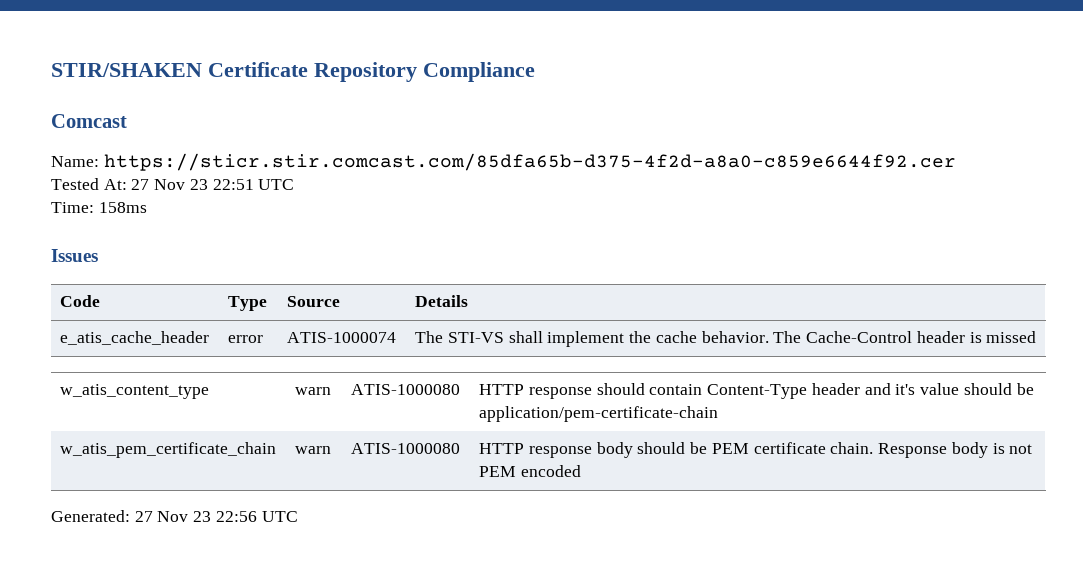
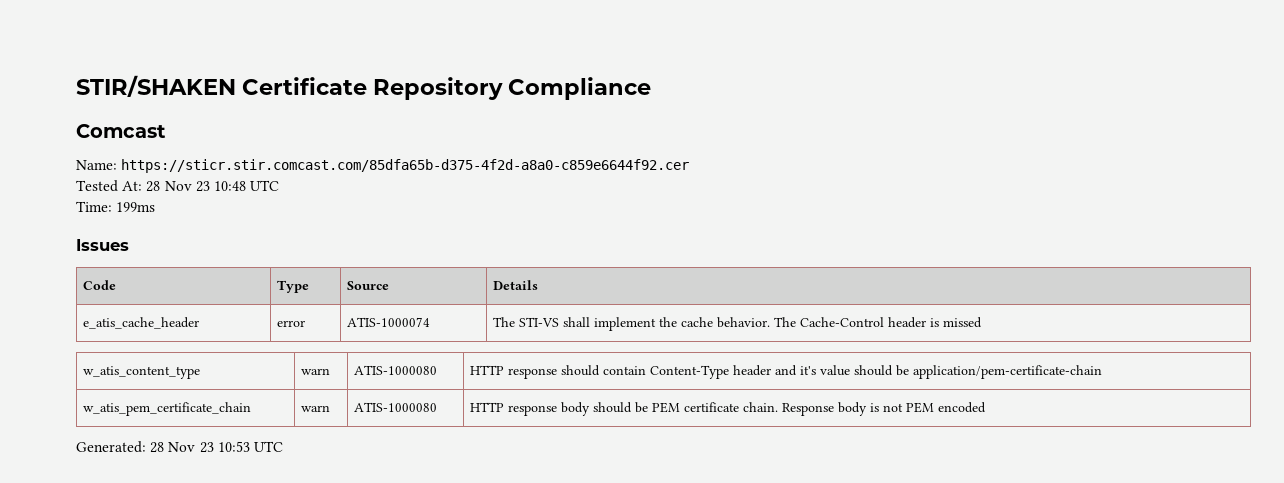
- Tested At: 27 Nov 23 22:51 UTC
+ Tested At: 28 Nov 23 10:48 UTC
- Time: 158ms
+ Time: 199ms
- Generated: 27 Nov 23 22:56 UTC
+ Generated: 28 Nov 23 10:53 UTC

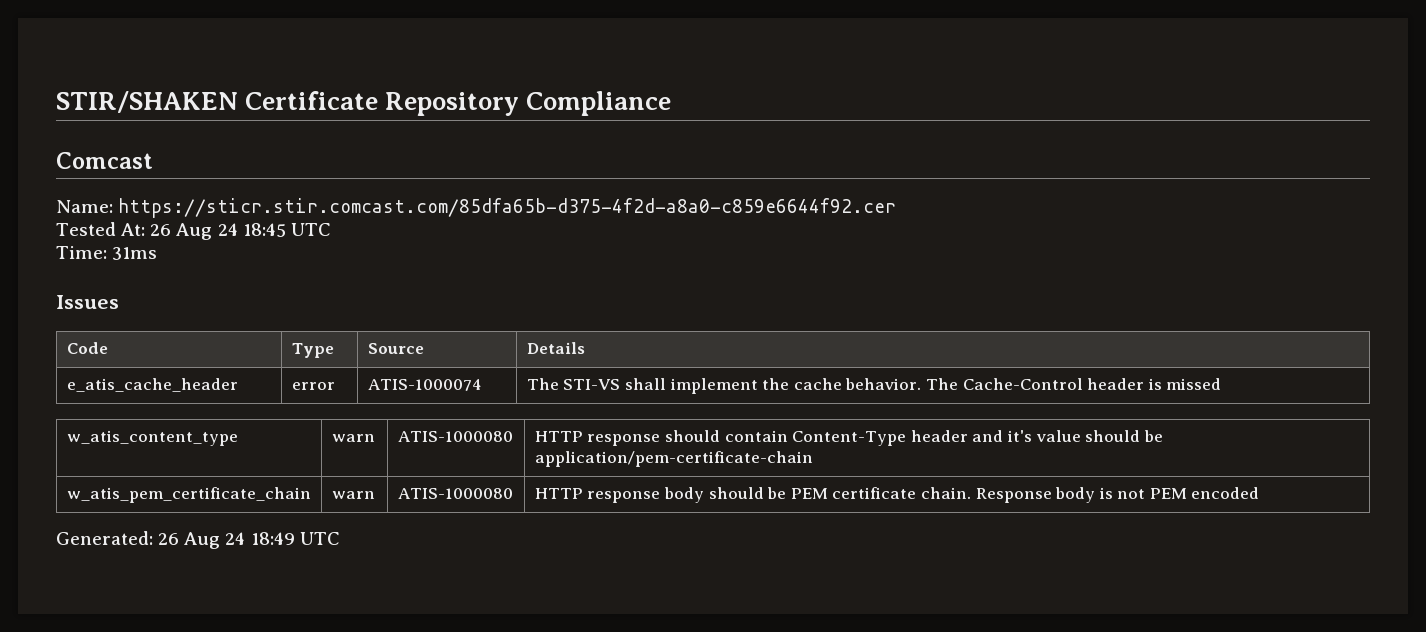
- Tested At: 28 Nov 23 10:48 UTC
+ Tested At: 26 Aug 24 18:45 UTC
- Time: 199ms
+ Time: 31ms
- Generated: 28 Nov 23 10:53 UTC
+ Generated: 26 Aug 24 18:49 UTC

